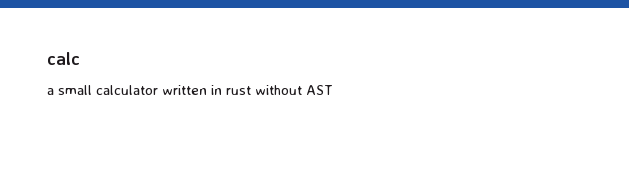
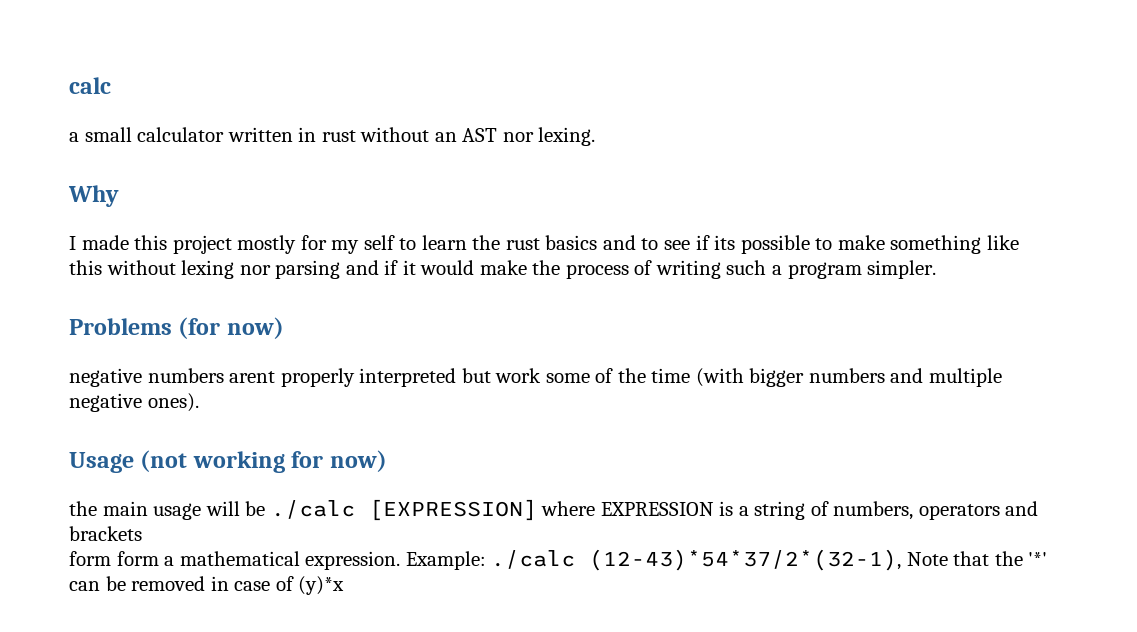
- a small calculator written in rust without AST
+ a small calculator written in rust without an AST nor lexing.
+ Why
+ I made this project mostly for my self to learn the rust basics and to see if its possible to make something like this without lexing nor parsing and if it would make the process of writing such a program simpler.
+ Problems (for now)
+ negative numbers arent properly interpreted but work some of the time (with bigger numbers and multiple negative ones).
+ Usage (not working for now)
+ the main usage will be ./calc [EXPRESSION] where EXPRESSION is a string of numbers, operators and brackets
+ form form a mathematical expression. Example: ./calc (12-43)*54*37/2*(32-1), Note that the '*' can be removed in case of (y)*x

